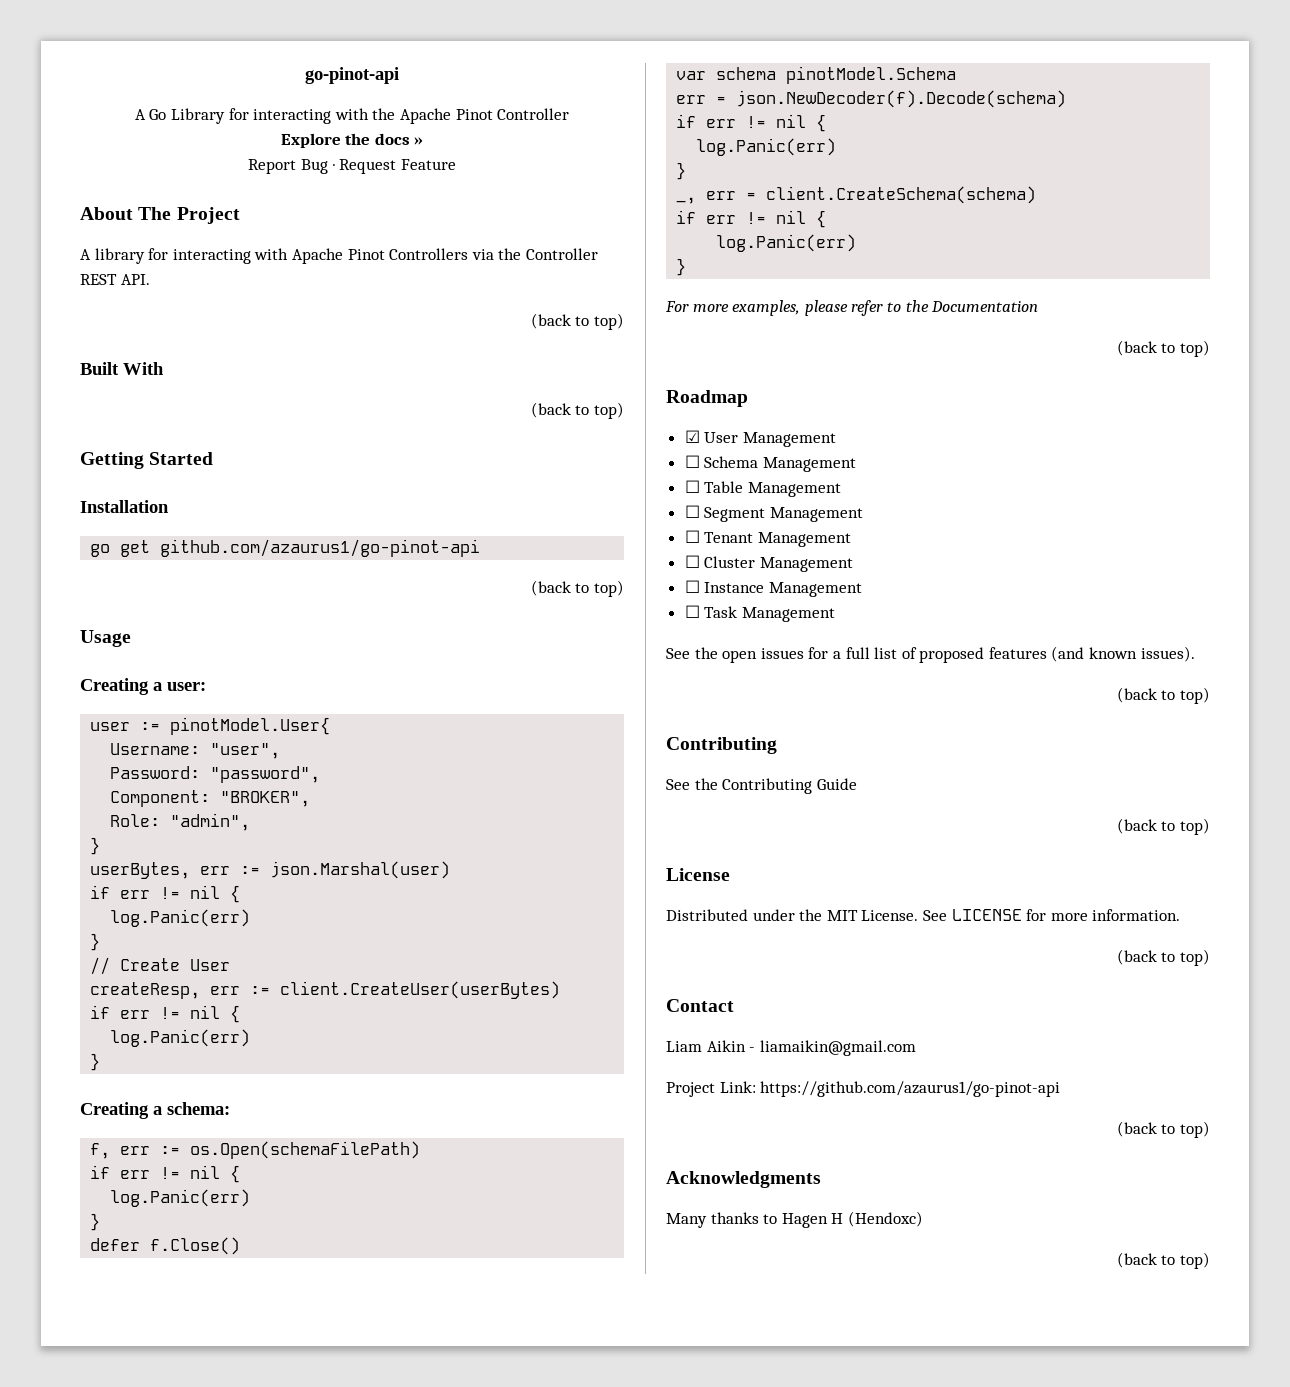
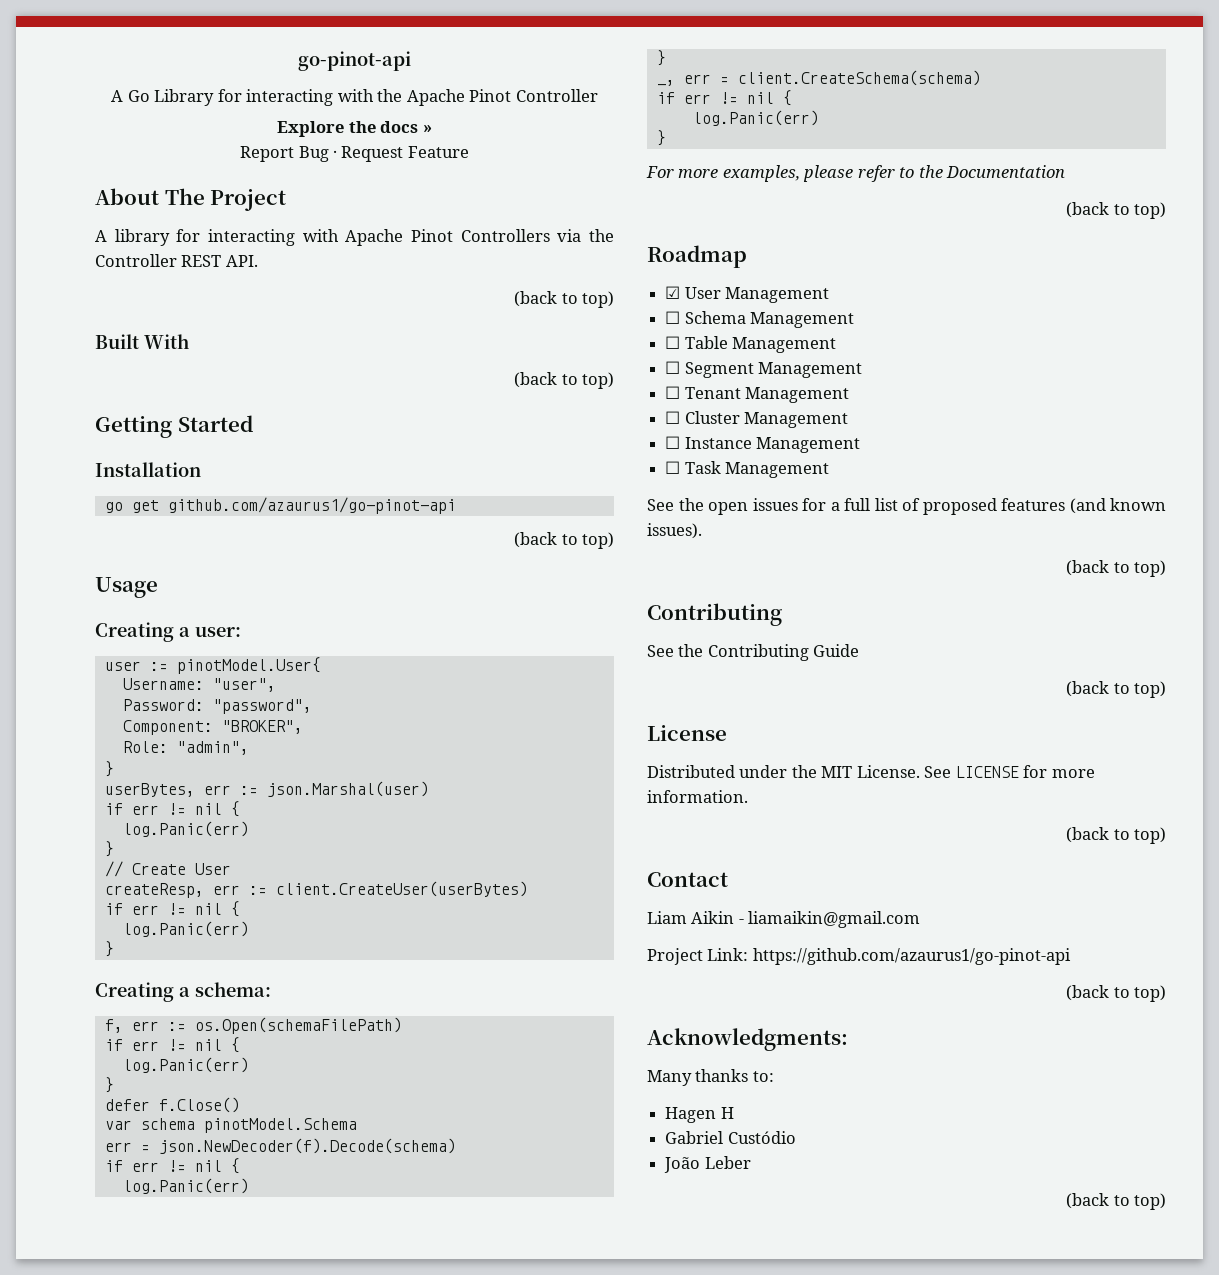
- Acknowledgments
+ Acknowledgments:
- Many thanks to Hagen H (Hendoxc)
+ Many thanks to:
+ Hagen H
+ Gabriel Custódio
+ João Leber

